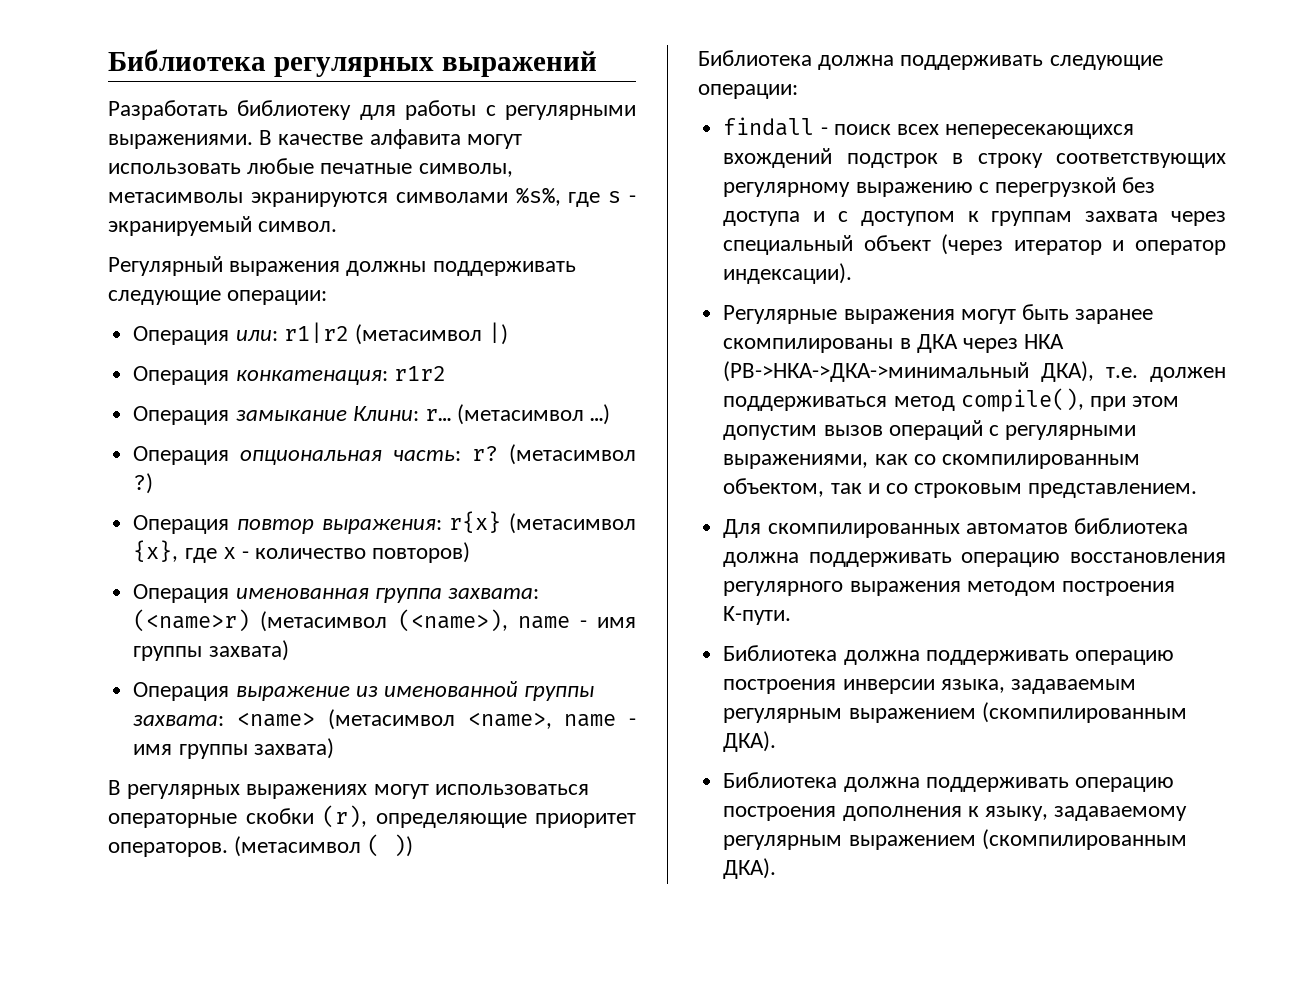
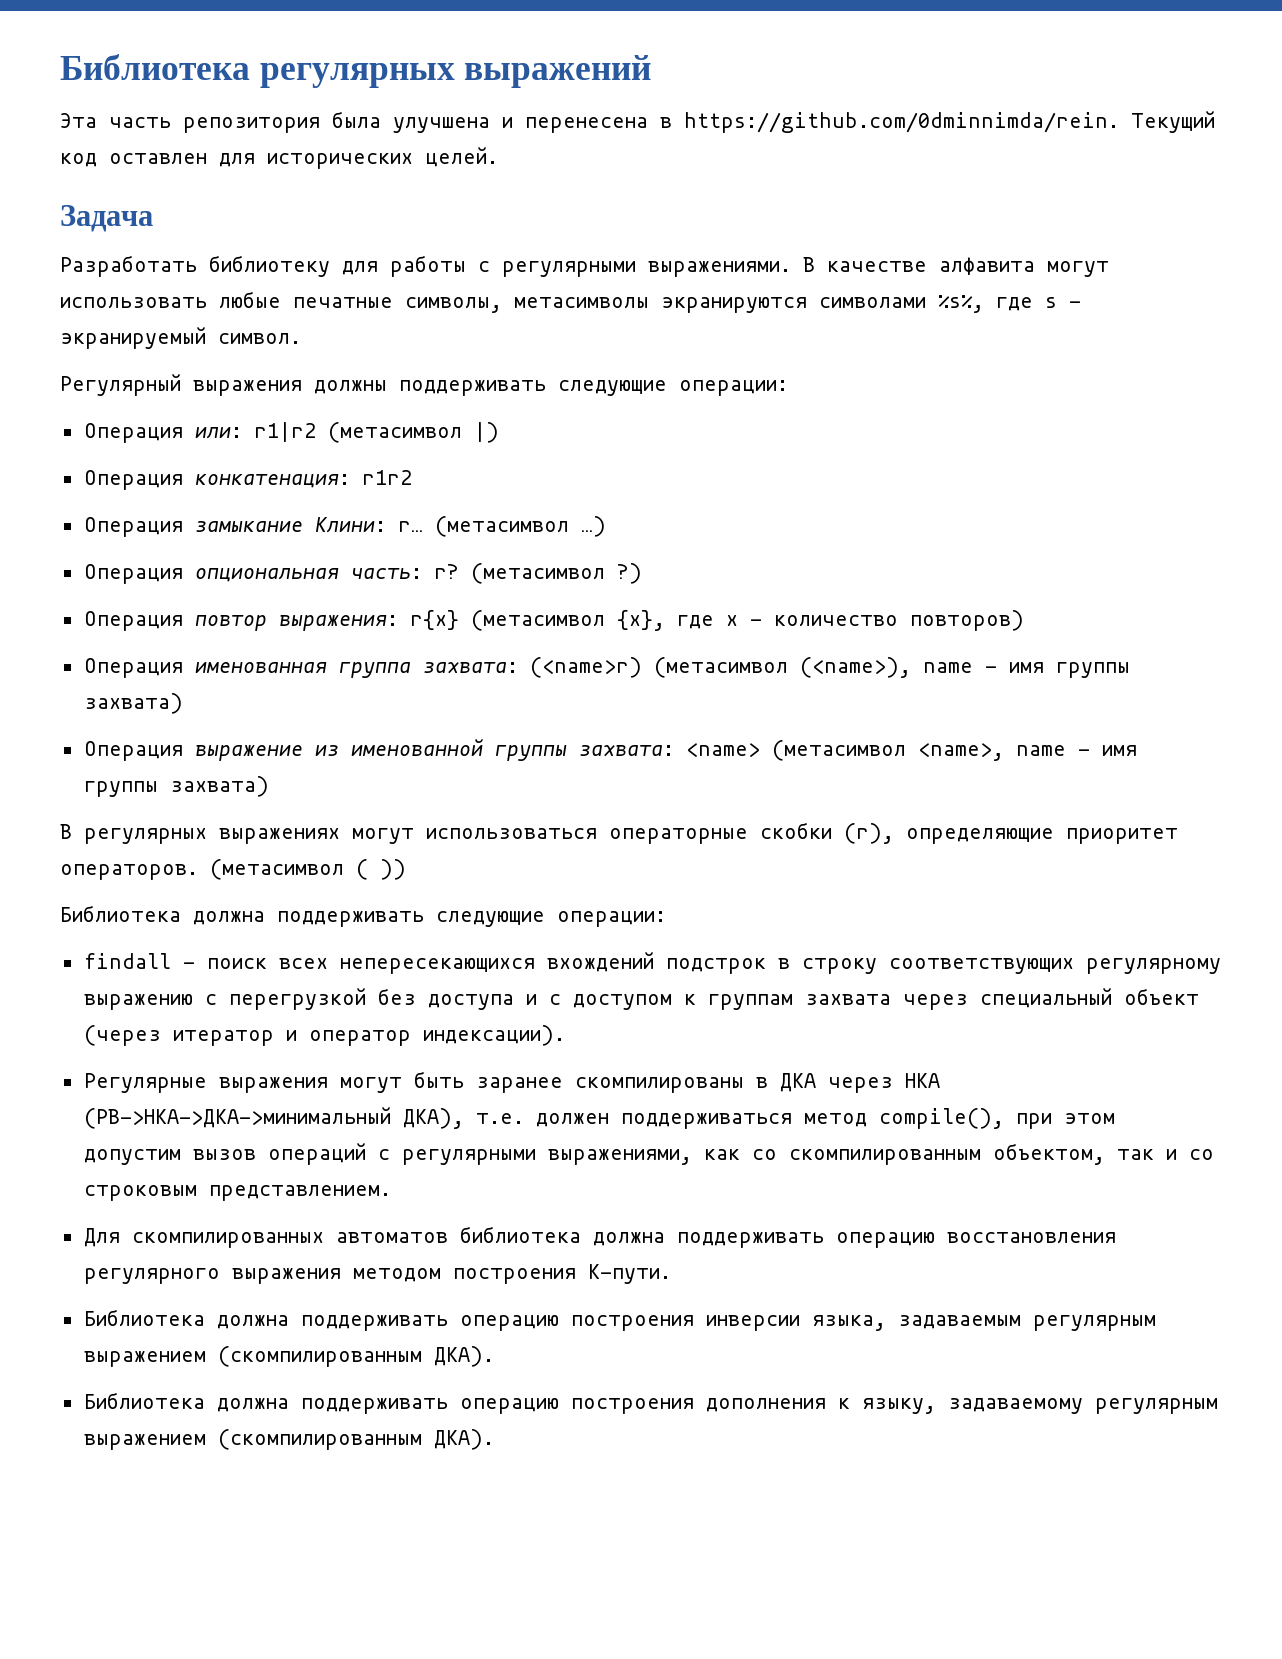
+ Эта часть репозитория была улучшена и перенесена в https://github.com/0dminnimda/rein. Текущий код оставлен для исторических целей.
+ Задача

